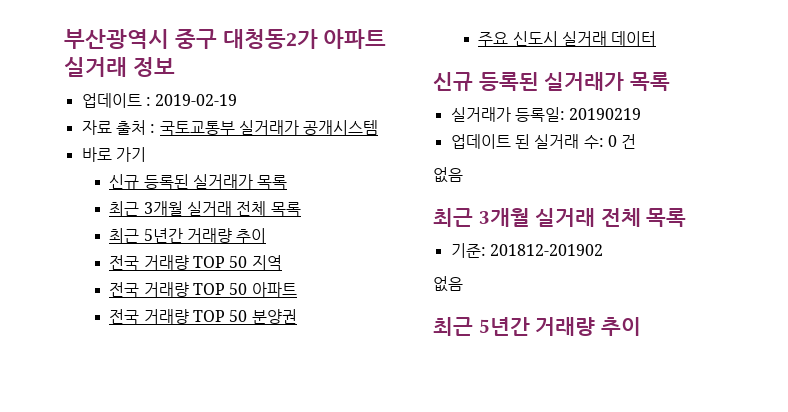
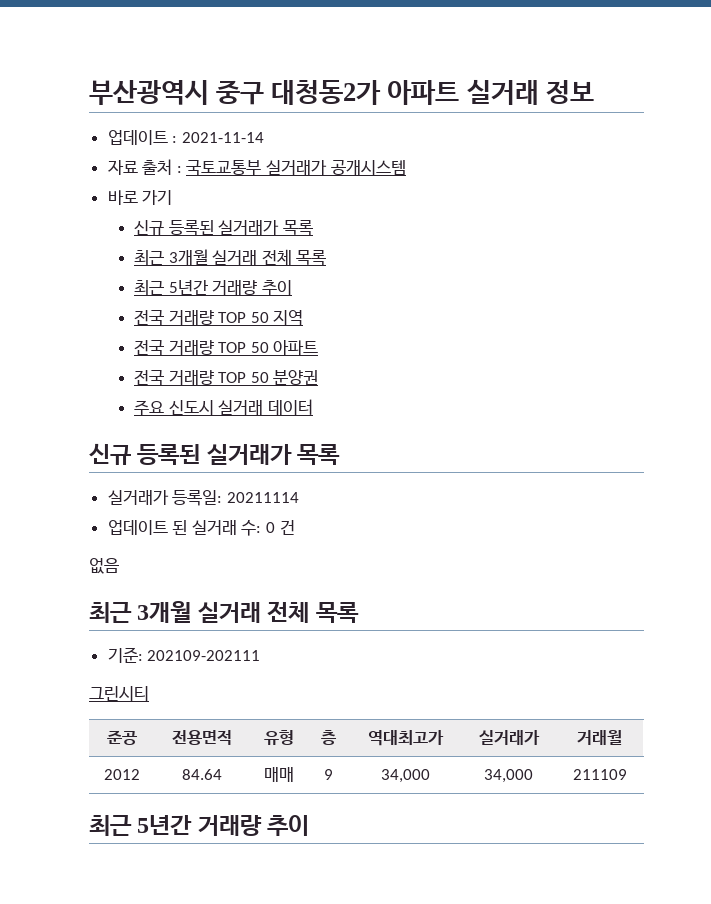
- 업데이트 : 2019-02-19
+ 업데이트 : 2021-11-14
- 실거래가 등록일: 20190219
+ 실거래가 등록일: 20211114
- 기준: 201812-201902
- 없음
+ 기준: 202109-202111
+ 그린시티
+ 준공 | 전용면적 | 유형 | 층 | 역대최고가 | 실거래가 | 거래월
+ 2012 | 84.64 | 매매 | 9 | 34,000 | 34,000 | 211109

